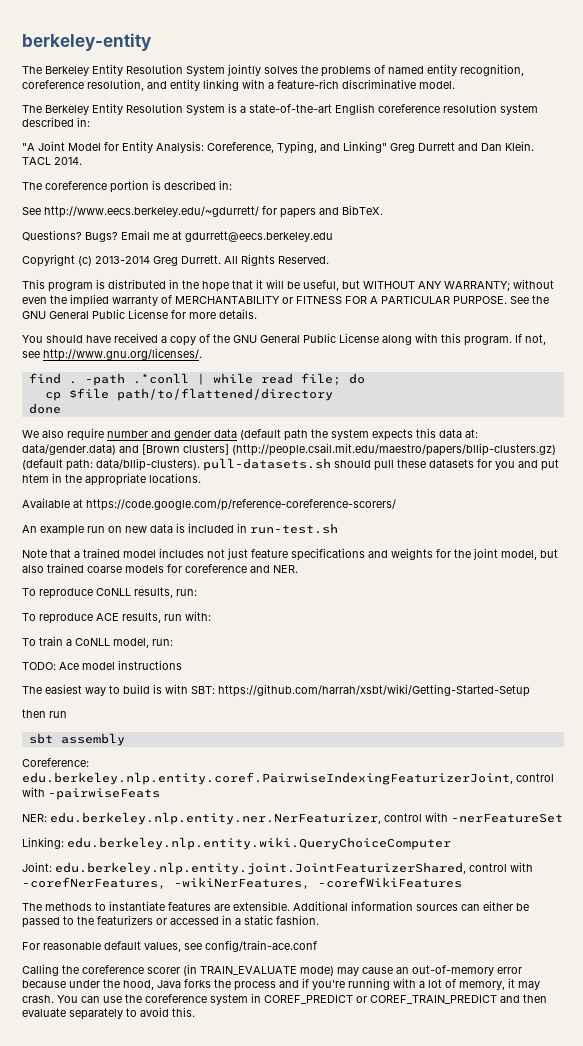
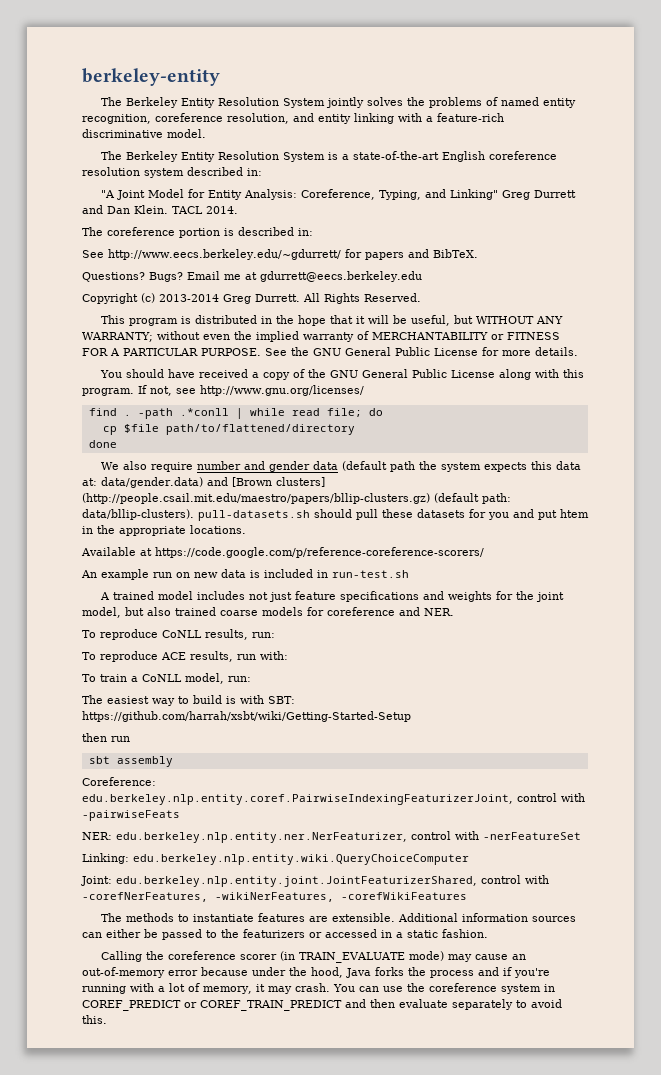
- If not, see http://www.gnu.org/licenses/.
+ If not, see http://www.gnu.org/licenses/
- Note that a trained model includes not just feature specifications and weights for the joint model, but also trained coarse models for coreference and NER.
+ A trained model includes not just feature specifications and weights for the joint model, but also trained coarse models for coreference and NER.
- TODO: Ace model instructions
- For reasonable default values, see config/train-ace.conf

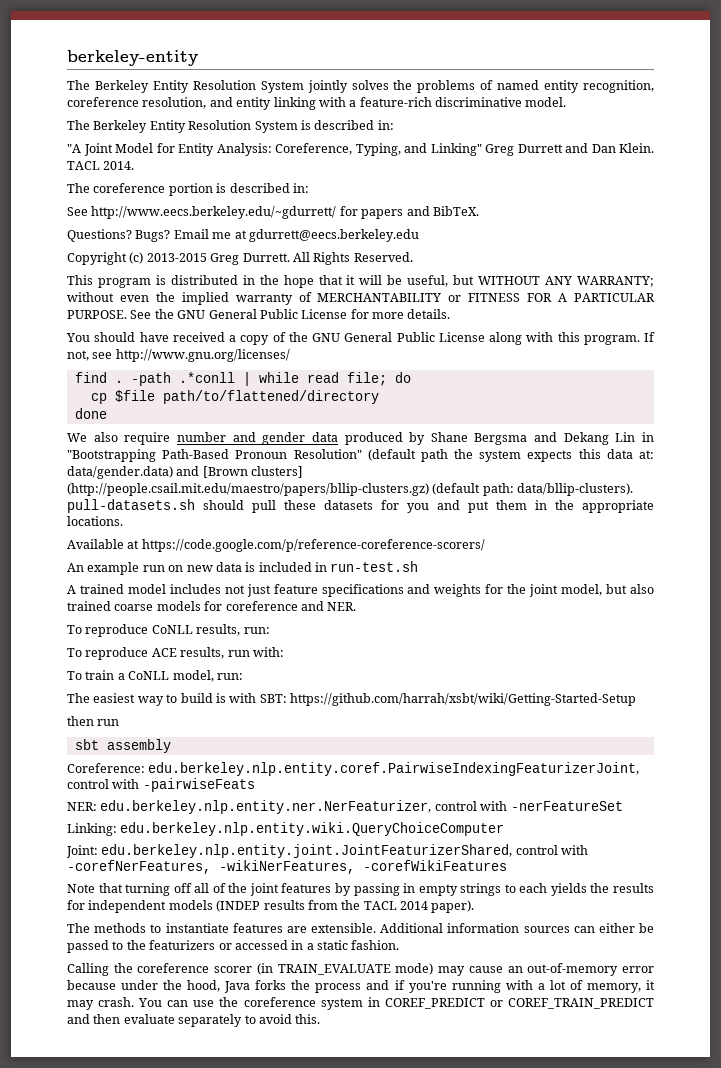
- The Berkeley Entity Resolution System is a state-of-the-art English coreference resolution system described in:
+ The Berkeley Entity Resolution System is described in:
- Copyright (c) 2013-2014 Greg Durrett.
+ Copyright (c) 2013-2015 Greg Durrett.
- We also require number and gender data (default path the system expects this data at: data/gender.data) and [Brown clusters] (http://people.csail.mit.edu/maestro/papers/bllip-clusters.gz) (default path: data/bllip-clusters). pull-datasets.sh should pull these datasets for you and put htem in the appropriate locations.
+ We also require number and gender data produced by Shane Bergsma and Dekang Lin in "Bootstrapping Path-Based Pronoun Resolution" (default path the system expects this data at: data/gender.data) and [Brown clusters] (http://people.csail.mit.edu/maestro/papers/bllip-clusters.gz) (default path: data/bllip-clusters). pull-datasets.sh should pull these datasets for you and put them in the appropriate locations.
+ Note that turning off all of the joint features by passing in empty strings to each yields the results for independent models (INDEP results from the TACL 2014 paper).

